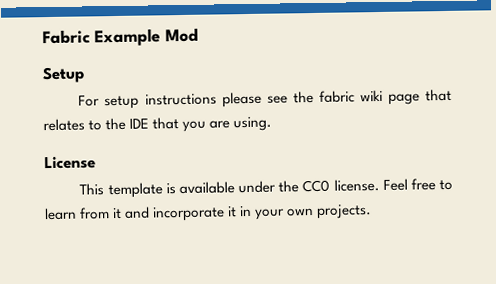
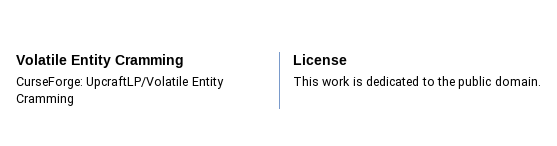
- Fabric Example Mod
- Setup
- For setup instructions please see the fabric wiki page that relates to the IDE that you are using.
+ Volatile Entity Cramming
+ CurseForge: UpcraftLP/Volatile Entity Cramming
  License
- This template is available under the CC0 license. Feel free to learn from it and incorporate it in your own projects.
+ This work is dedicated to the public domain.

